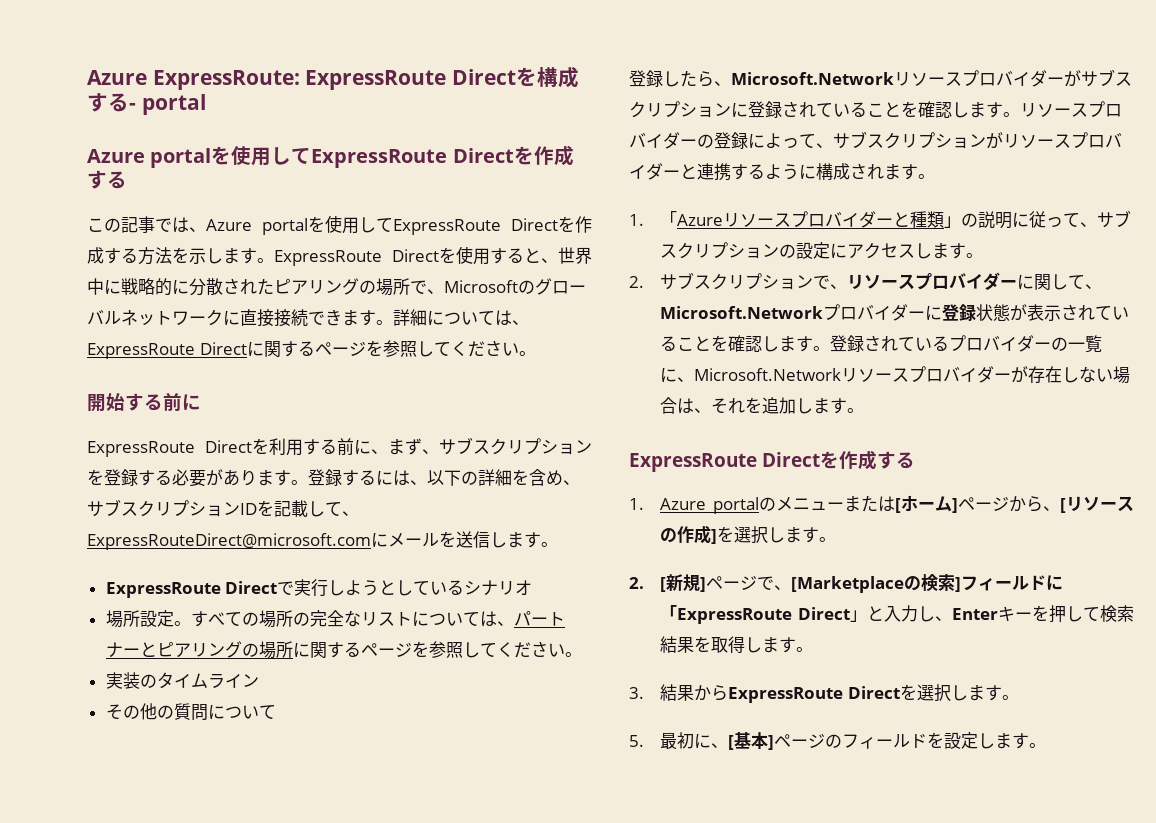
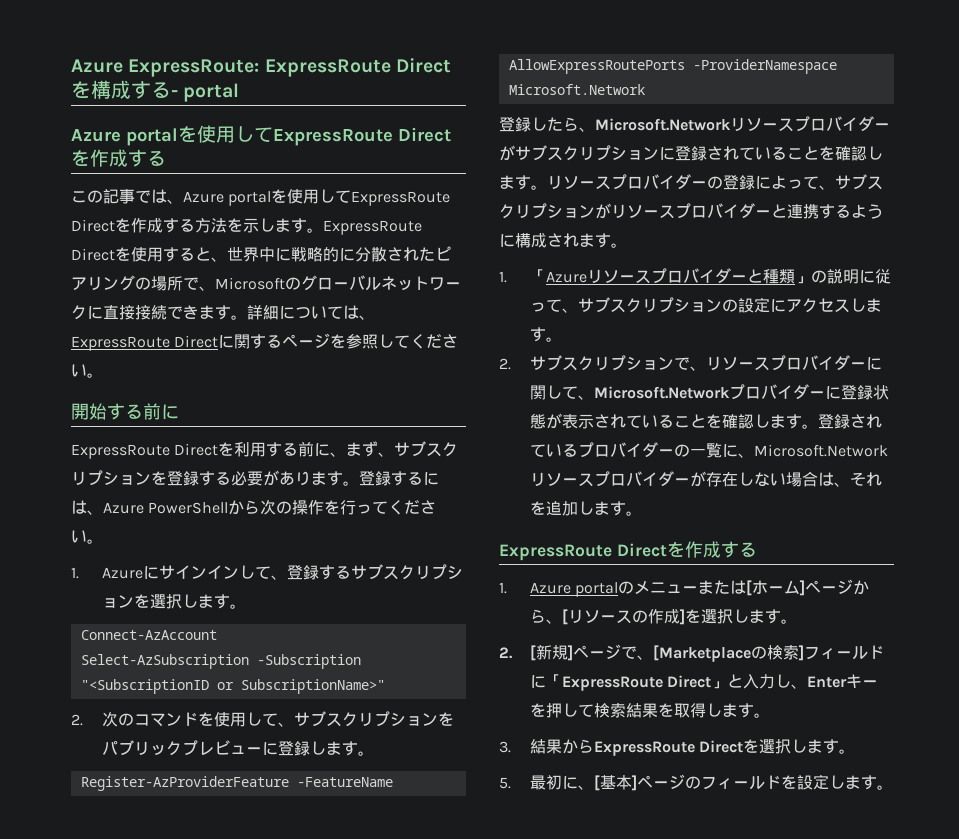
- 登録するには、以下の詳細を含め、サブスクリプションIDを記載して、ExpressRouteDirect@microsoft.comにメールを送信します。
- ExpressRoute Directで実行しようとしているシナリオ
- 場所設定。すべての場所の完全なリストについては、パートナーとピアリングの場所に関するページを参照してください。
- 実装のタイムライン
- その他の質問について
+ 登録するには、Azure PowerShellから次の操作を行ってください。
+ 1. Azureにサインインして、登録するサブスクリプションを選択します。
+ Connect-AzAccount
+ Select-AzSubscription -Subscription "<SubscriptionID or SubscriptionName>"
+ 2.次のコマンドを使用して、サブスクリプションをパブリックプレビューに登録します。
+ Register-AzProviderFeature -FeatureName AllowExpressRoutePorts -ProviderNamespace Microsoft.Network

